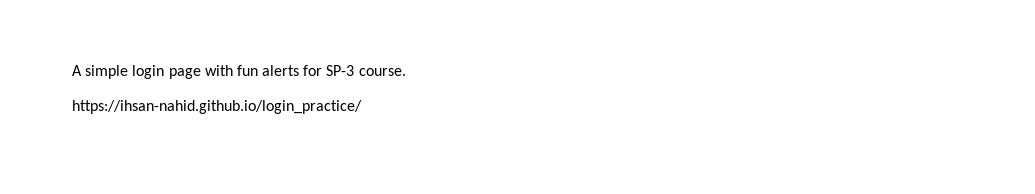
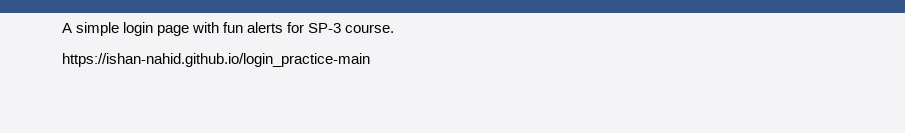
- https://ihsan-nahid.github.io/login_practice/
+ https://ishan-nahid.github.io/login_practice-main

